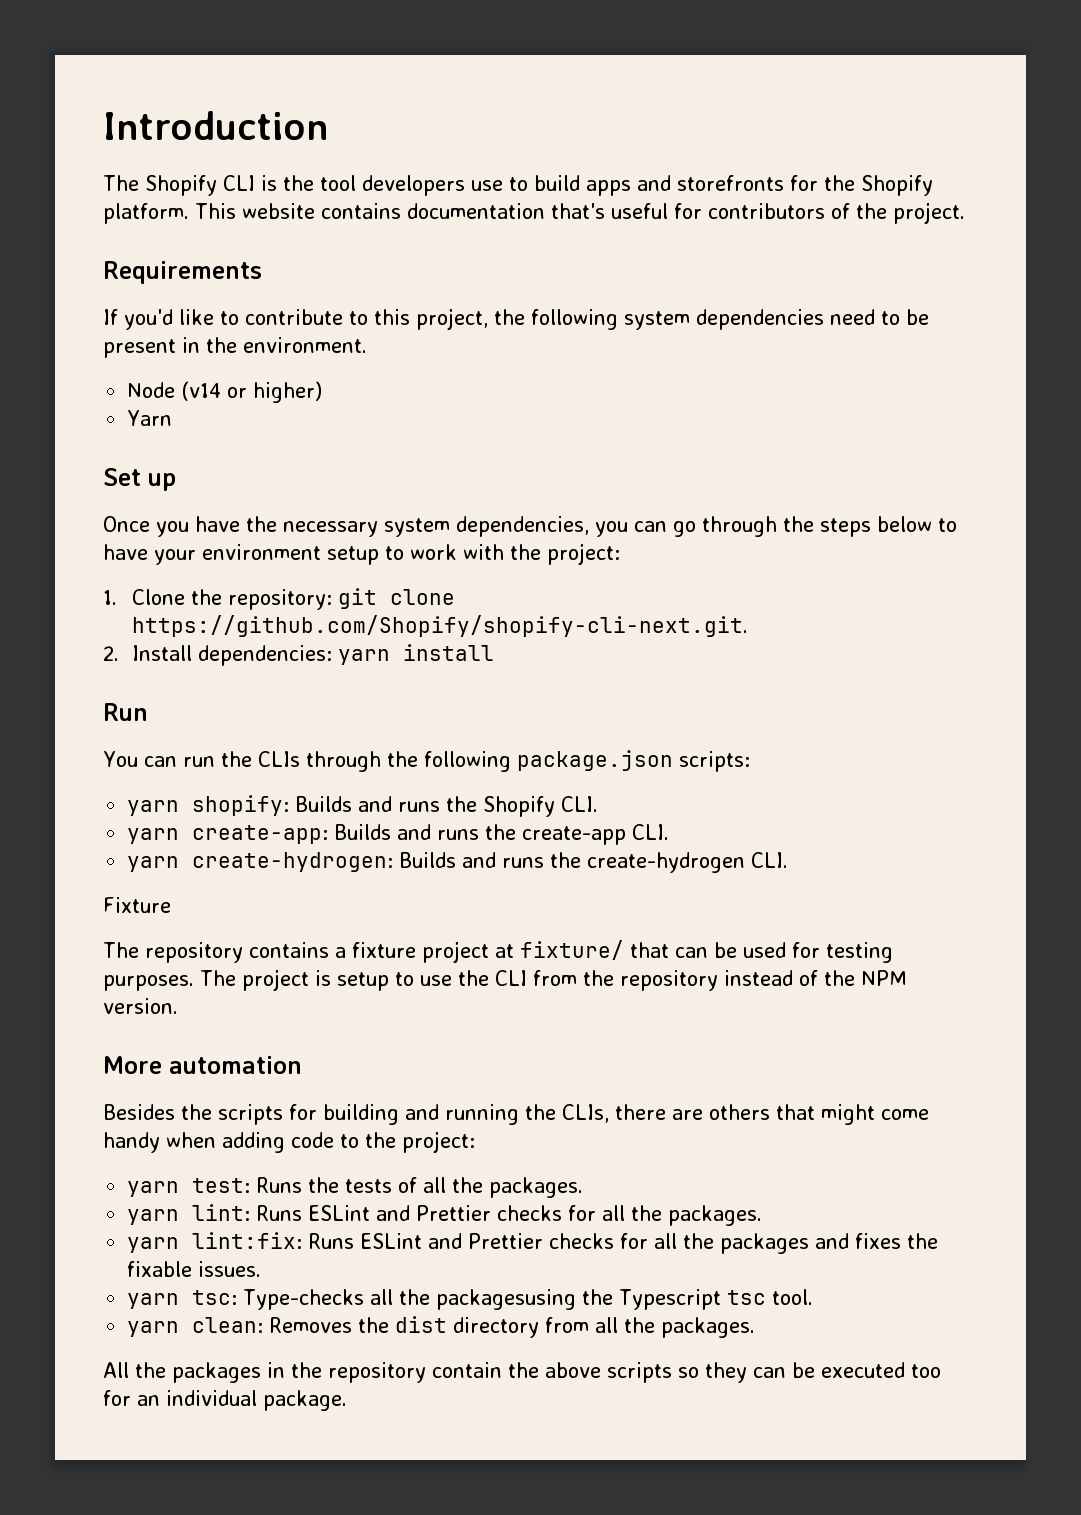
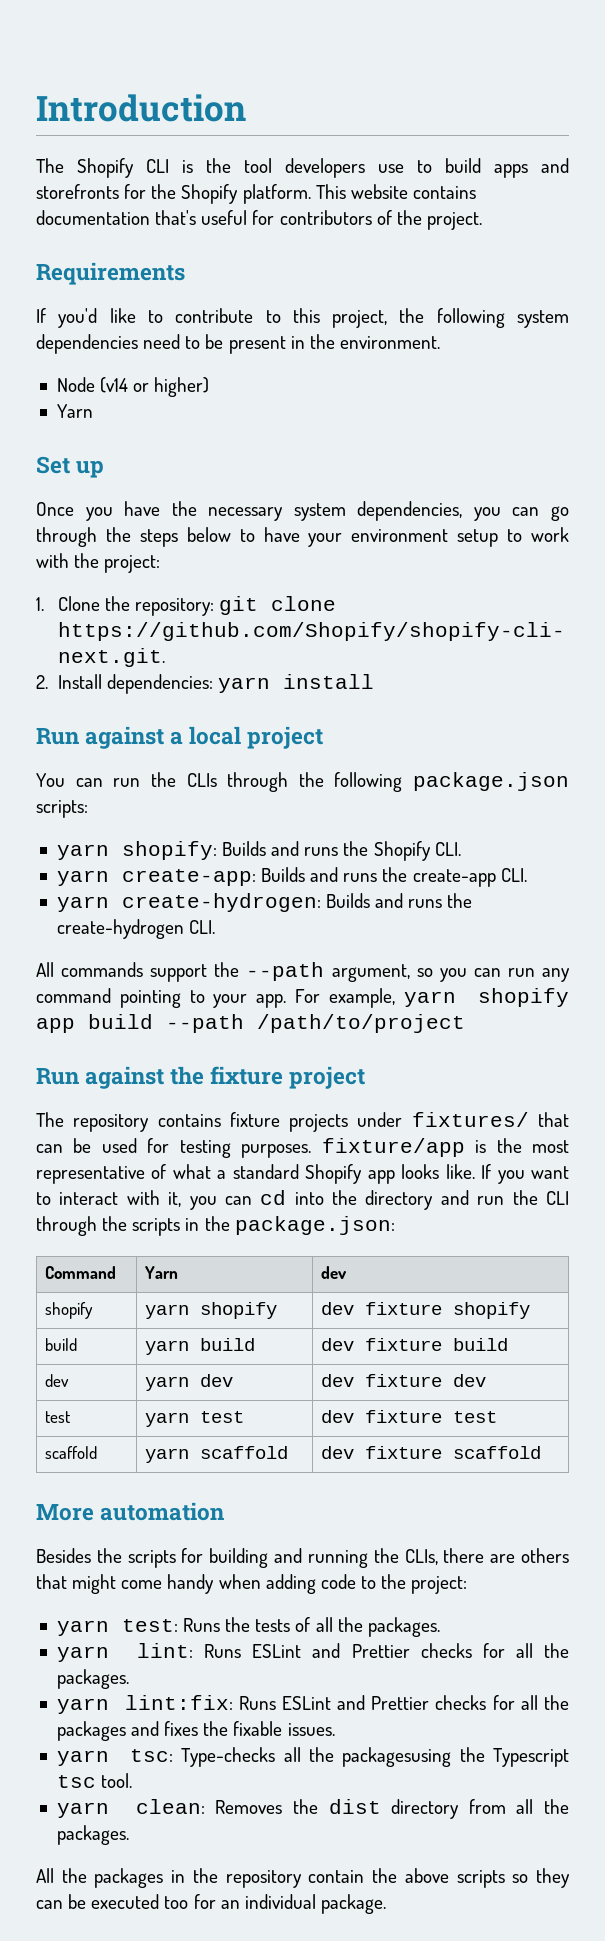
- Run
+ Run against a local project
- Fixture
- The repository contains a fixture project at fixture/ that can be used for testing purposes. The project is setup to use the CLI from the repository instead of the NPM version.
+ All commands support the --path argument, so you can run any command pointing to your app. For example, yarn shopify app build --path /path/to/project
+ Run against the fixture project
+ The repository contains fixture projects under fixtures/ that can be used for testing purposes. fixture/app is the most representative of what a standard Shopify app looks like. If you want to interact with it, you can cd into the directory and run the CLI through the scripts in the package.json:
+ Command | Yarn | dev
+ shopify | yarn shopify | dev fixture shopify
+ build | yarn build | dev fixture build
+ dev | yarn dev | dev fixture dev
+ test | yarn test | dev fixture test
+ scaffold | yarn scaffold | dev fixture scaffold

